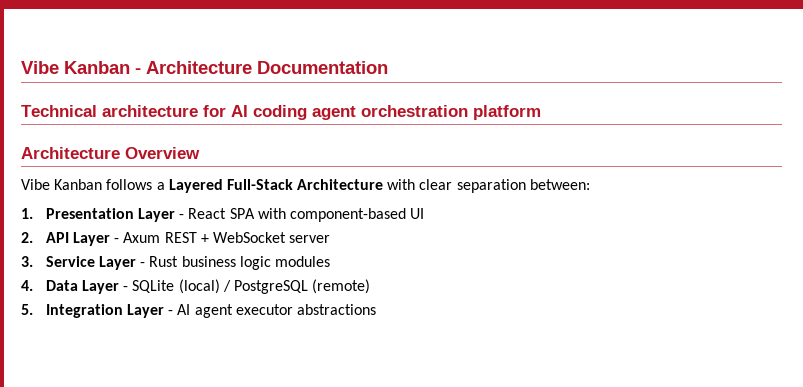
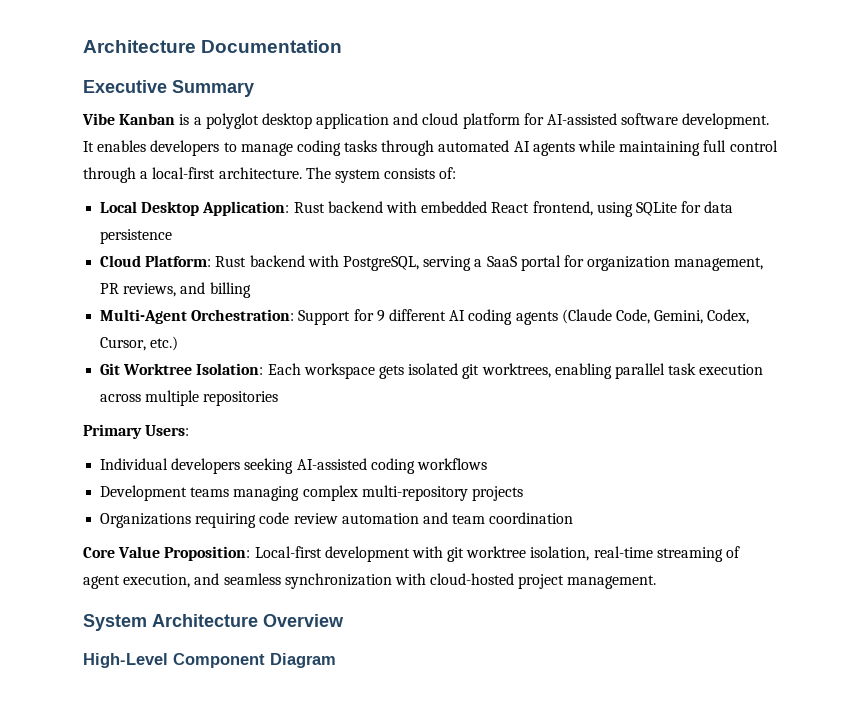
- Vibe Kanban - Architecture Documentation
+ Architecture Documentation
- Technical architecture for AI coding agent orchestration platform
- Architecture Overview
- Vibe Kanban follows a Layered Full-Stack Architecture with clear separation between:
- 1. Presentation Layer - React SPA with component-based UI
- 2. API Layer - Axum REST + WebSocket server
- 3. Service Layer - Rust business logic modules
- 4. Data Layer - SQLite (local) / PostgreSQL (remote)
- 5. Integration Layer - AI agent executor abstractions
+ Executive Summary
+ Vibe Kanban is a polyglot desktop application and cloud platform for AI-assisted software development. It enables developers to manage coding tasks through automated AI agents while maintaining full control through a local-first architecture. The system consists of:
+ Local Desktop Application: Rust backend with embedded React frontend, using SQLite for data persistence
+ Cloud Platform: Rust backend with PostgreSQL, serving a SaaS portal for organization management, PR reviews, and billing
+ Multi-Agent Orchestration: Support for 9 different AI coding agents (Claude Code, Gemini, Codex, Cursor, etc.)
+ Git Worktree Isolation: Each workspace gets isolated git worktrees, enabling parallel task execution across multiple repositories
+ Primary Users:
+ Individual developers seeking AI-assisted coding workflows
+ Development teams managing complex multi-repository projects
+ Organizations requiring code review automation and team coordination
+ Core Value Proposition: Local-first development with git worktree isolation, real-time streaming of agent execution, and seamless synchronization with cloud-hosted project management.
+ System Architecture Overview
+ High-Level Component Diagram

